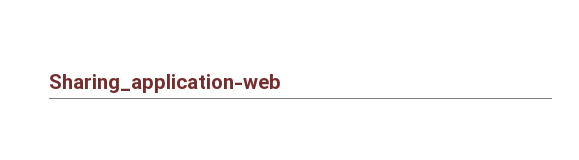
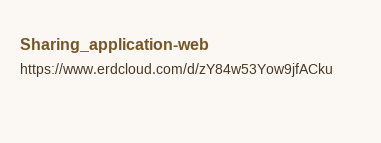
+ https://www.erdcloud.com/d/zY84w53Yow9jfACku

